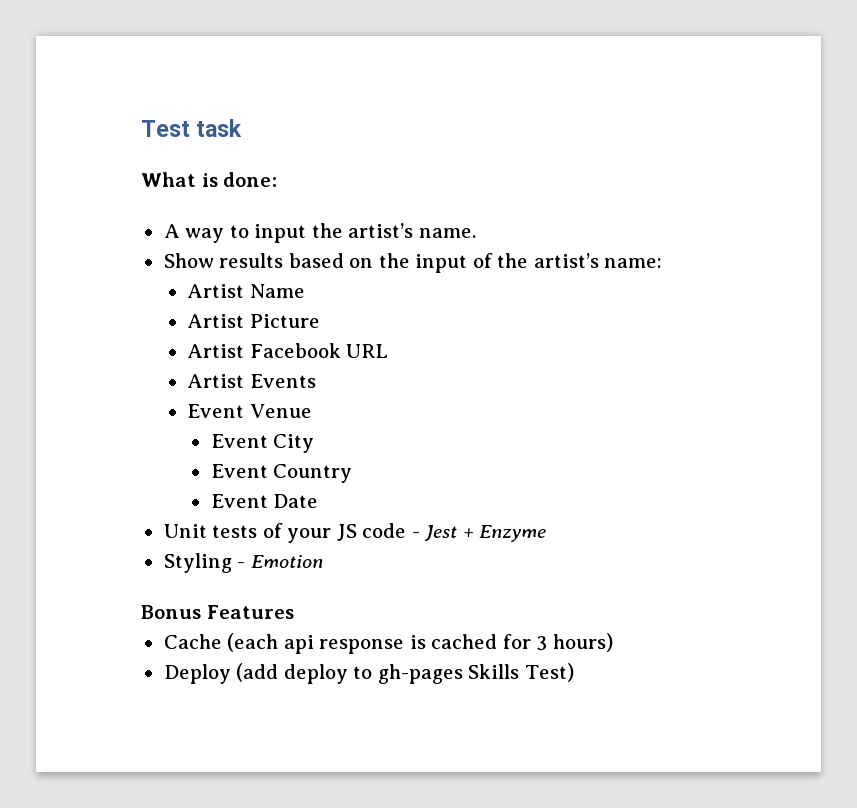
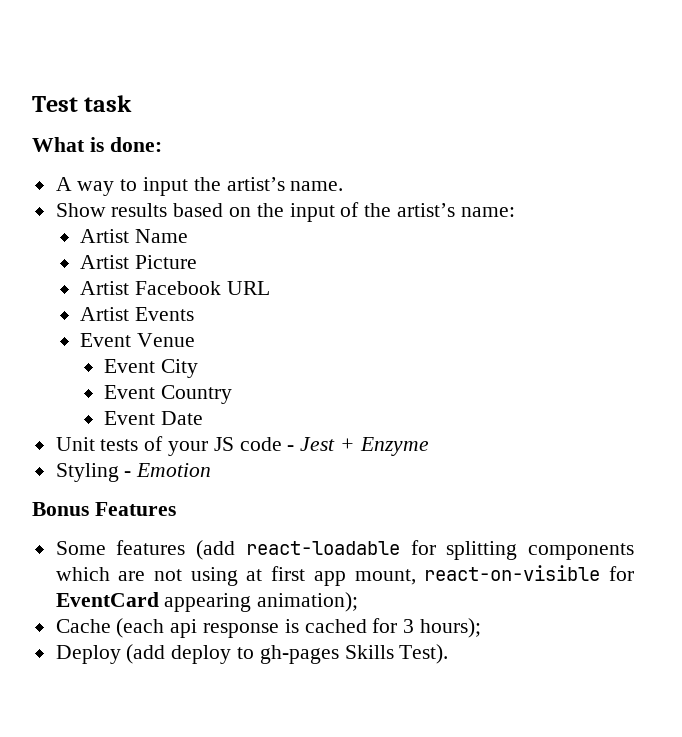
+ Some features (add react-loadable for splitting components which are not using at first app mount, react-on-visible for EventCard appearing animation);
- Cache (each api response is cached for 3 hours)
+ Cache (each api response is cached for 3 hours);
- Deploy (add deploy to gh-pages Skills Test)
+ Deploy (add deploy to gh-pages Skills Test).

